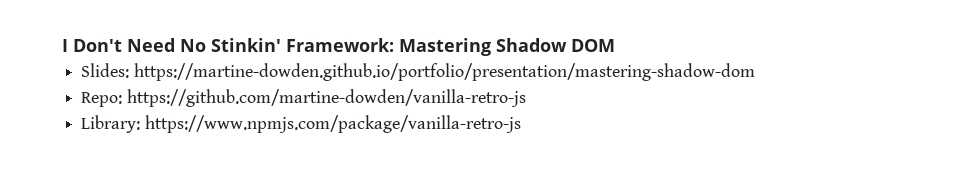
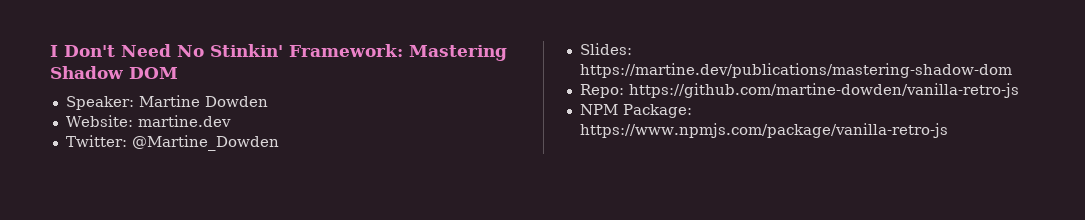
+ Speaker: Martine Dowden
+ Website: martine.dev
+ Twitter: @Martine_Dowden
- Slides: https://martine-dowden.github.io/portfolio/presentation/mastering-shadow-dom
+ Slides: https://martine.dev/publications/mastering-shadow-dom
- Library: https://www.npmjs.com/package/vanilla-retro-js
+ NPM Package: https://www.npmjs.com/package/vanilla-retro-js

